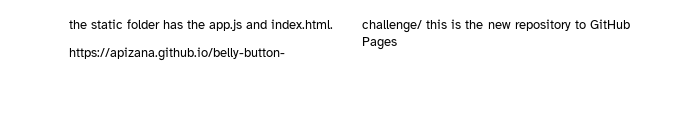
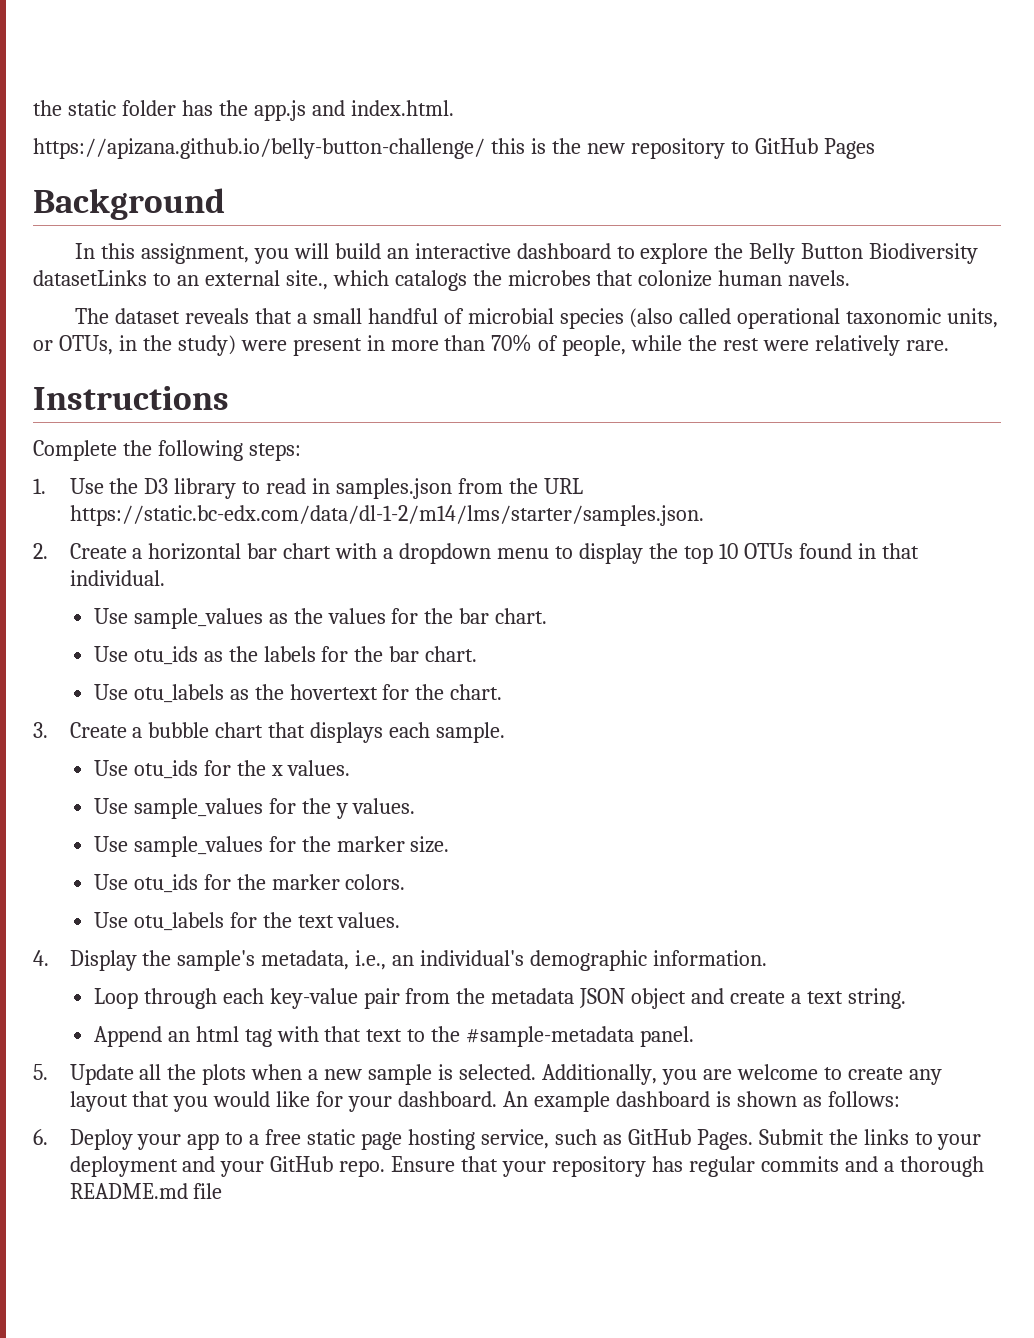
+ Background
+ In this assignment, you will build an interactive dashboard to explore the Belly Button Biodiversity datasetLinks to an external site., which catalogs the microbes that colonize human navels.
+ The dataset reveals that a small handful of microbial species (also called operational taxonomic units, or OTUs, in the study) were present in more than 70% of people, while the rest were relatively rare.
+ Instructions
+ Complete the following steps:
+ 1. Use the D3 library to read in samples.json from the URL https://static.bc-edx.com/data/dl-1-2/m14/lms/starter/samples.json.
+ 2. Create a horizontal bar chart with a dropdown menu to display the top 10 OTUs found in that individual.
+ Use sample_values as the values for the bar chart.
+ Use otu_ids as the labels for the bar chart.
+ Use otu_labels as the hovertext for the chart.
+ 3. Create a bubble chart that displays each sample.
+ Use otu_ids for the x values.
+ Use sample_values for the y values.
+ Use sample_values for the marker size.
+ Use otu_ids for the marker colors.
+ Use otu_labels for the text values.
+ 4. Display the sample's metadata, i.e., an individual's demographic information.
+ Loop through each key-value pair from the metadata JSON object and create a text string.
+ Append an html tag with that text to the #sample-metadata panel.
+ 5. Update all the plots when a new sample is selected. Additionally, you are welcome to create any layout that you would like for your dashboard. An example dashboard is shown as follows:
+ 6. Deploy your app to a free static page hosting service, such as GitHub Pages. Submit the links to your deployment and your GitHub repo. Ensure that your repository has regular commits and a thorough README.md file

